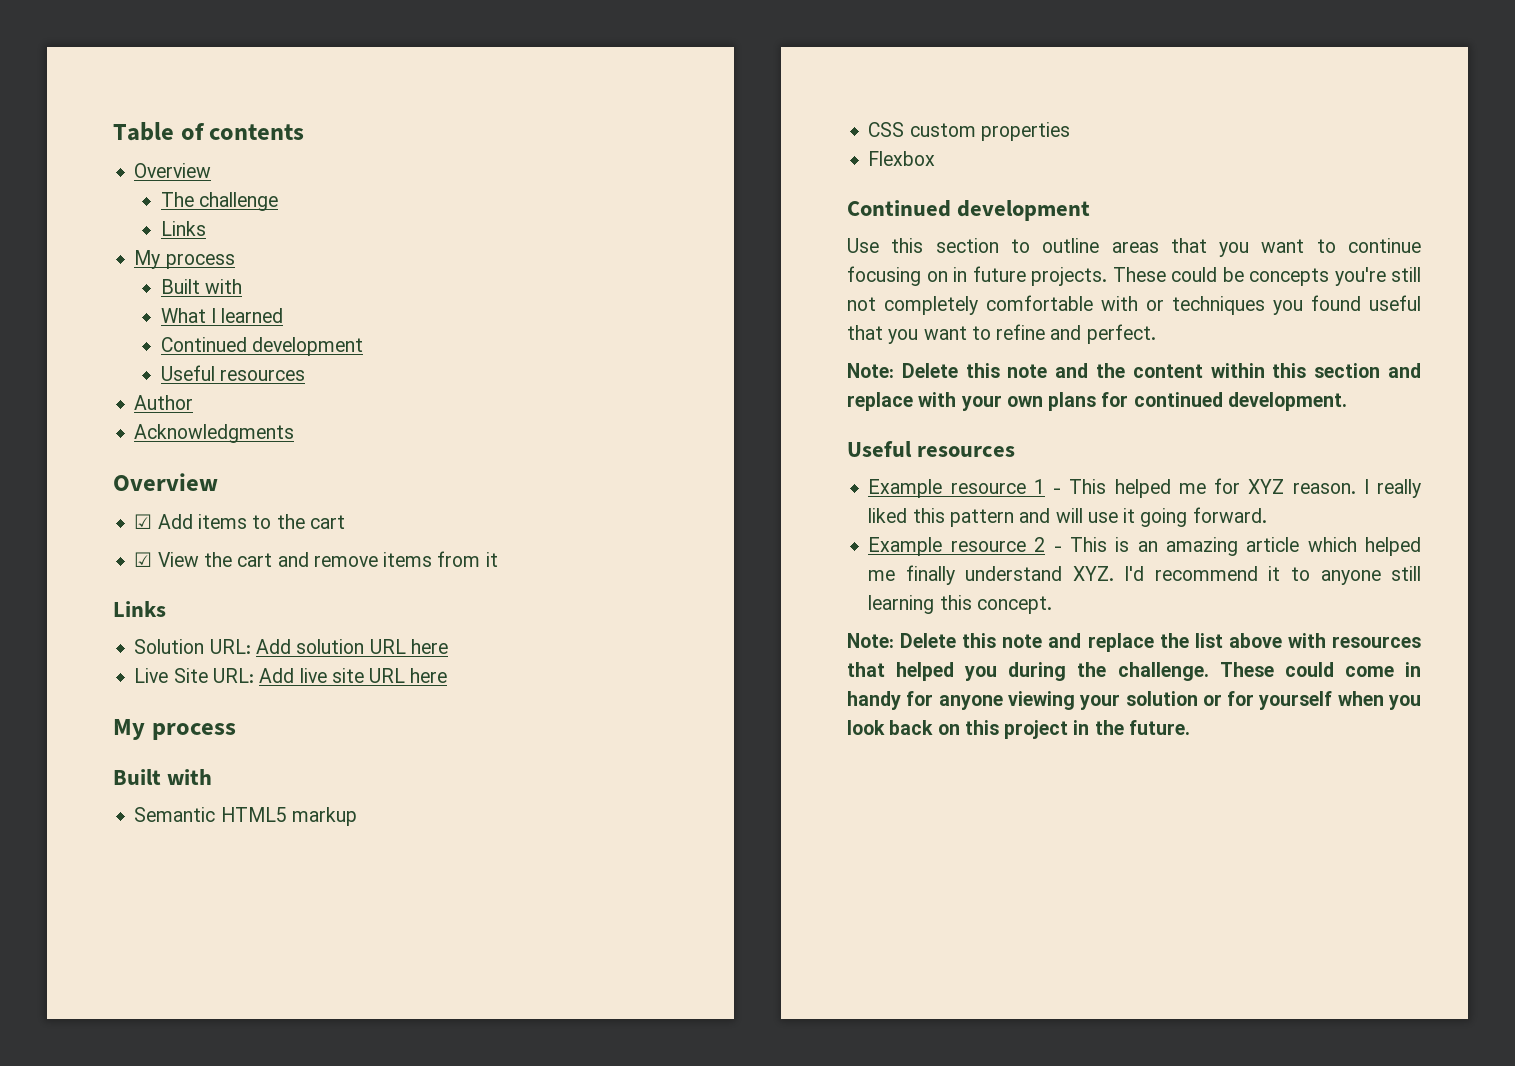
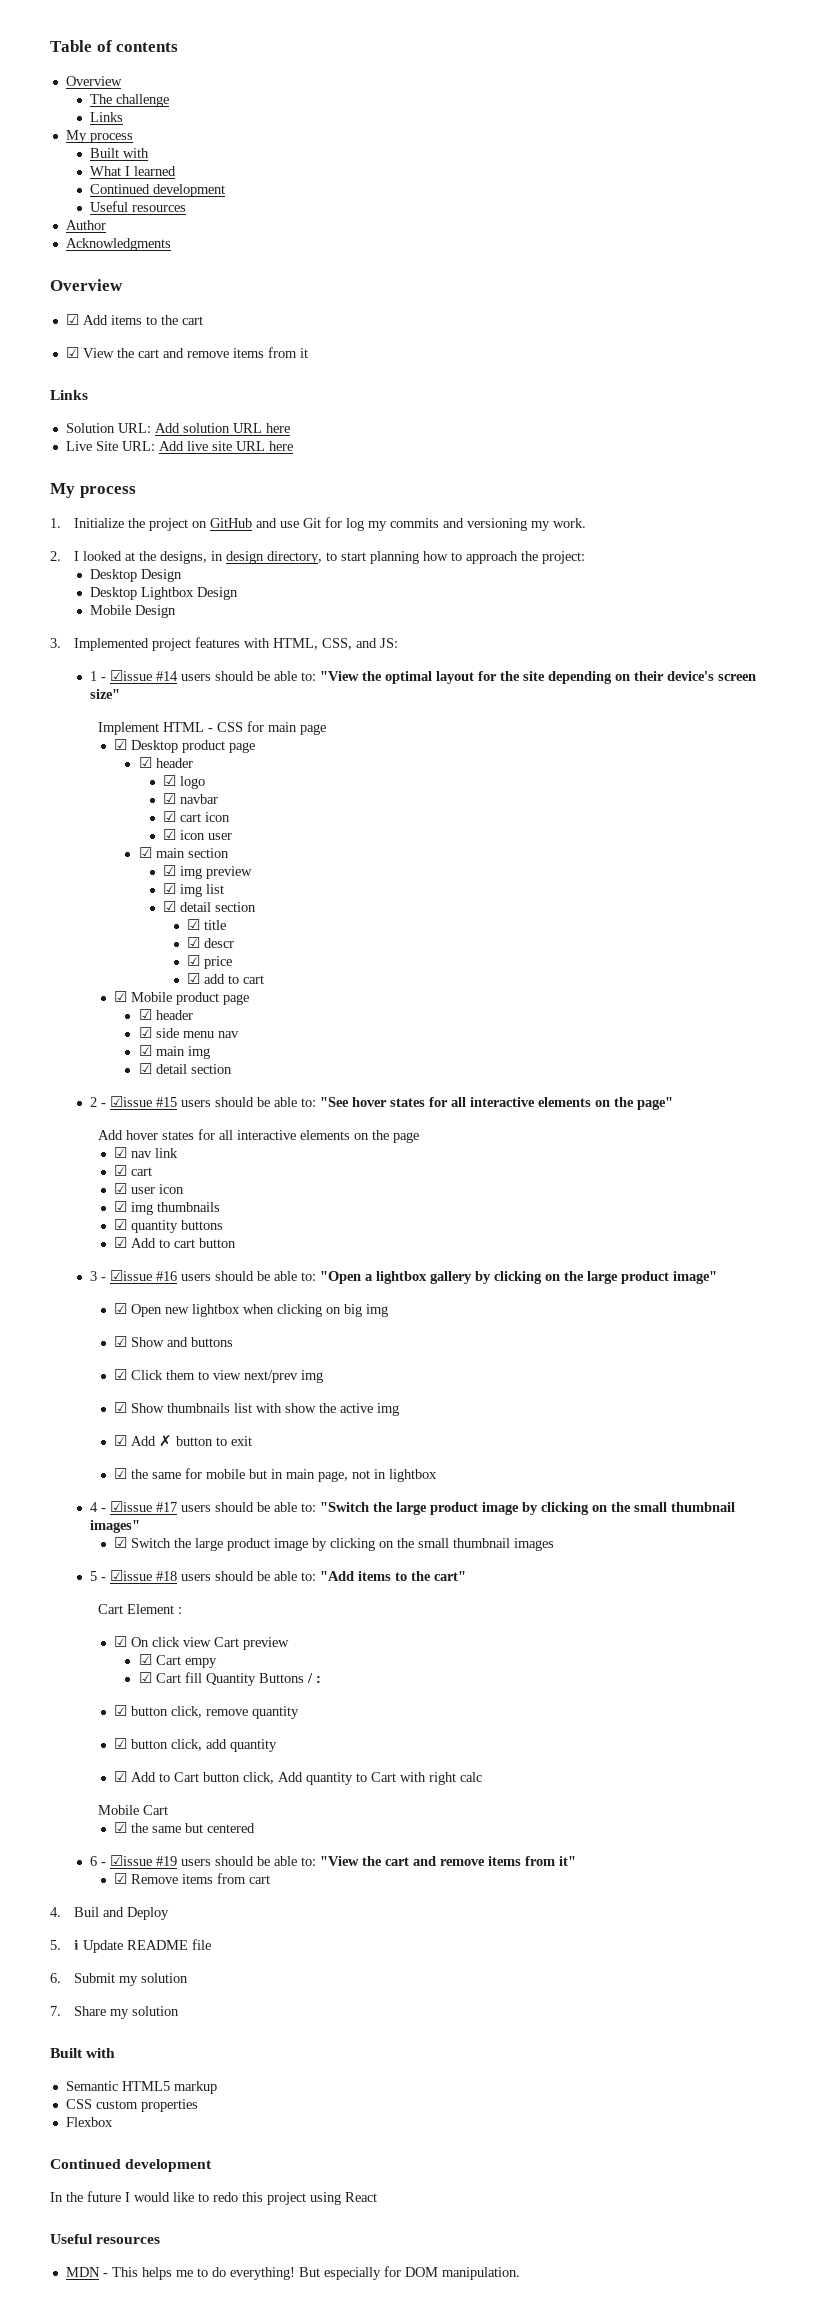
+ 1. Initialize the project on GitHub and use Git for log my commits and versioning my work.
+ 2. I looked at the designs, in design directory, to start planning how to approach the project:
+ Desktop Design
+ Desktop Lightbox Design
+ Mobile Design
+ 3. Implemented project features with HTML, CSS, and JS:
+ 1 - ☑issue #14 users should be able to: "View the optimal layout for the site depending on their device's screen size"
+ Implement HTML - CSS for main page
+ ☑ Desktop product page
+ ☑ header
+ ☑ logo
+ ☑ navbar
+ ☑ cart icon
+ ☑ icon user
+ ☑ main section
+ ☑ img preview
+ ☑ img list
+ ☑ detail section
+ ☑ title
+ ☑ descr
+ ☑ price
+ ☑ add to cart
+ ☑ Mobile product page
+ ☑ header
+ ☑ side menu nav
+ ☑ main img
+ ☑ detail section
+ 2 - ☑issue #15 users should be able to: "See hover states for all interactive elements on the page"
+ Add hover states for all interactive elements on the page
+ ☑ nav link
+ ☑ cart
+ ☑ user icon
+ ☑ img thumbnails
+ ☑ quantity buttons
+ ☑ Add to cart button
+ 3 - ☑issue #16 users should be able to: "Open a lightbox gallery by clicking on the large product image"
+ ☑ Open new lightbox when clicking on big img
+ ☑ Show and buttons
+ ☑ Click them to view next/prev img
+ ☑ Show thumbnails list with show the active img
+ ☑ Add ✗ button to exit
+ ☑ the same for mobile but in main page, not in lightbox
+ 4 - ☑issue #17 users should be able to: "Switch the large product image by clicking on the small thumbnail images"
+ ☑ Switch the large product image by clicking on the small thumbnail images
+ 5 - ☑issue #18 users should be able to: "Add items to the cart"
+ Cart Element :
+ ☑ On click view Cart preview
+ ☑ Cart empy
+ ☑ Cart fill Quantity Buttons / :
+ ☑ button click, remove quantity
+ ☑ button click, add quantity
+ ☑ Add to Cart button click, Add quantity to Cart with right calc
+ Mobile Cart
+ ☑ the same but centered
+ 6 - ☑issue #19 users should be able to: "View the cart and remove items from it"
+ ☑ Remove items from cart
+ 4. Buil and Deploy
+ 5. ℹ Update README file
+ 6. Submit my solution
+ 7. Share my solution
- Use this section to outline areas that you want to continue focusing on in future projects. These could be concepts you're still not completely comfortable with or techniques you found useful that you want to refine and perfect.
- Note: Delete this note and the content within this section and replace with your own plans for continued development.
+ In the future I would like to redo this project using React
  Useful resources
- Example resource 1 - This helped me for XYZ reason. I really liked this pattern and will use it going forward.
- Example resource 2 - This is an amazing article which helped me finally understand XYZ. I'd recommend it to anyone still learning this concept.
- Note: Delete this note and replace the list above with resources that helped you during the challenge. These could come in handy for anyone viewing your solution or for yourself when you look back on this project in the future.
+ MDN - This helps me to do everything! But especially for DOM manipulation.

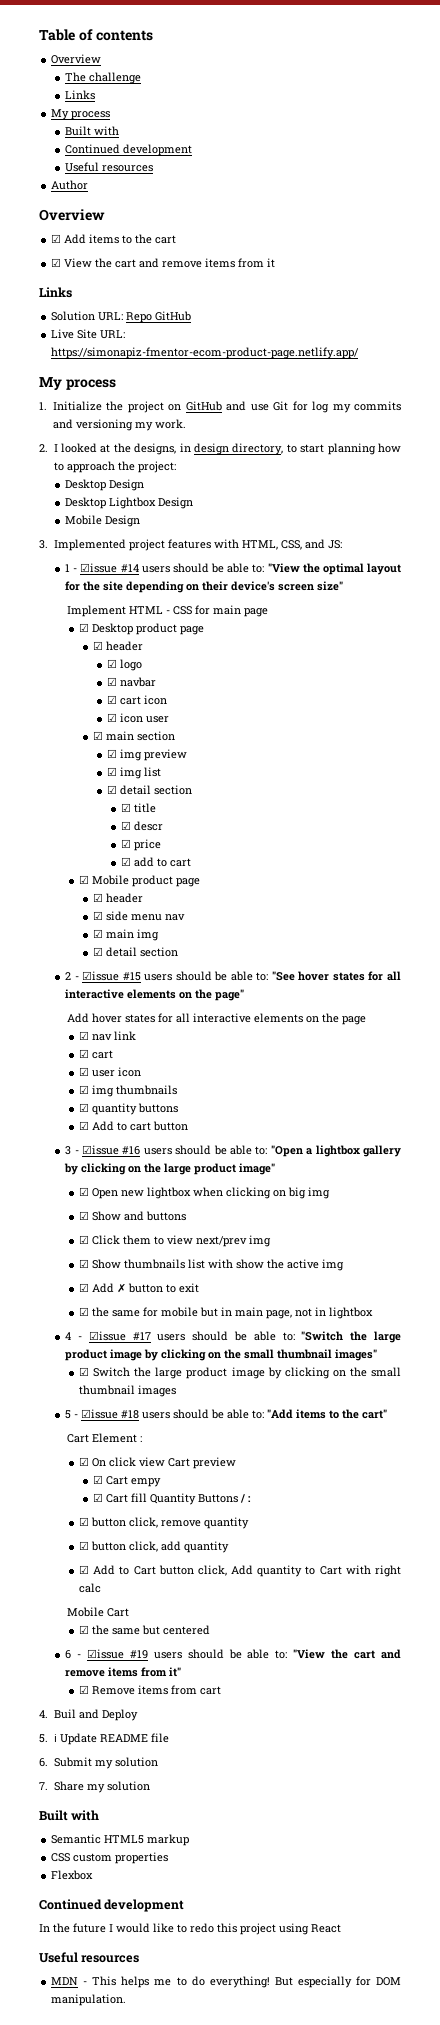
- What I learned
- Acknowledgments
- Solution URL: Add solution URL here
+ Solution URL: Repo GitHub
- Live Site URL: Add live site URL here
+ Live Site URL: https://simonapiz-fmentor-ecom-product-page.netlify.app/

